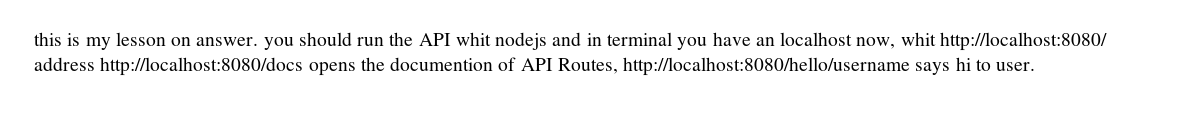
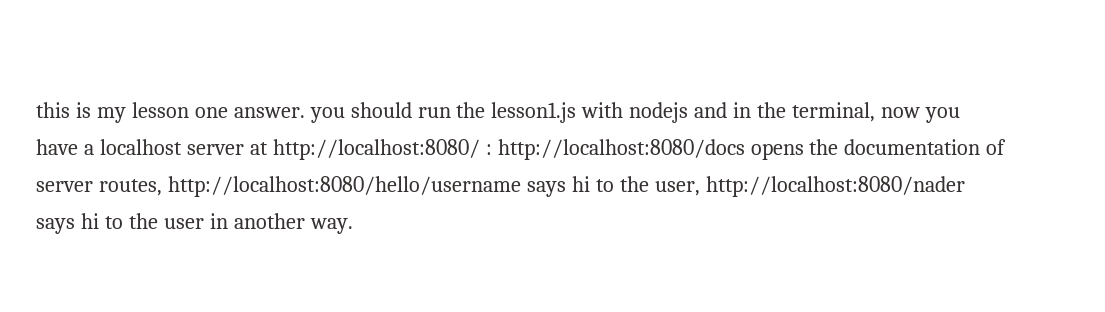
- this is my lesson on answer. you should run the API whit nodejs and in terminal you have an localhost now, whit http://localhost:8080/ address http://localhost:8080/docs opens the documention of API Routes, http://localhost:8080/hello/username says hi to user.
+ this is my lesson one answer. you should run the lesson1.js with nodejs and in the terminal, now you have a localhost server at http://localhost:8080/ : http://localhost:8080/docs opens the documentation of server routes, http://localhost:8080/hello/username says hi to the user, http://localhost:8080/nader says hi to the user in another way.

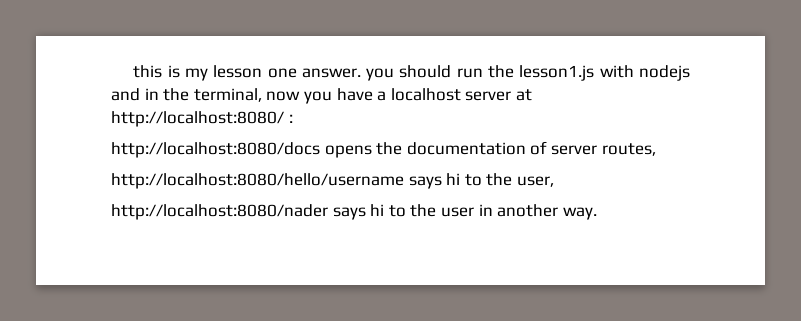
- this is my lesson one answer. you should run the lesson1.js with nodejs and in the terminal, now you have a localhost server at http://localhost:8080/ : http://localhost:8080/docs opens the documentation of server routes, http://localhost:8080/hello/username says hi to the user, http://localhost:8080/nader says hi to the user in another way.
+ this is my lesson one answer. you should run the lesson1.js with nodejs and in the terminal, now you have a localhost server at http://localhost:8080/ :
+ http://localhost:8080/docs opens the documentation of server routes,
+ http://localhost:8080/hello/username says hi to the user,
+ http://localhost:8080/nader says hi to the user in another way.

